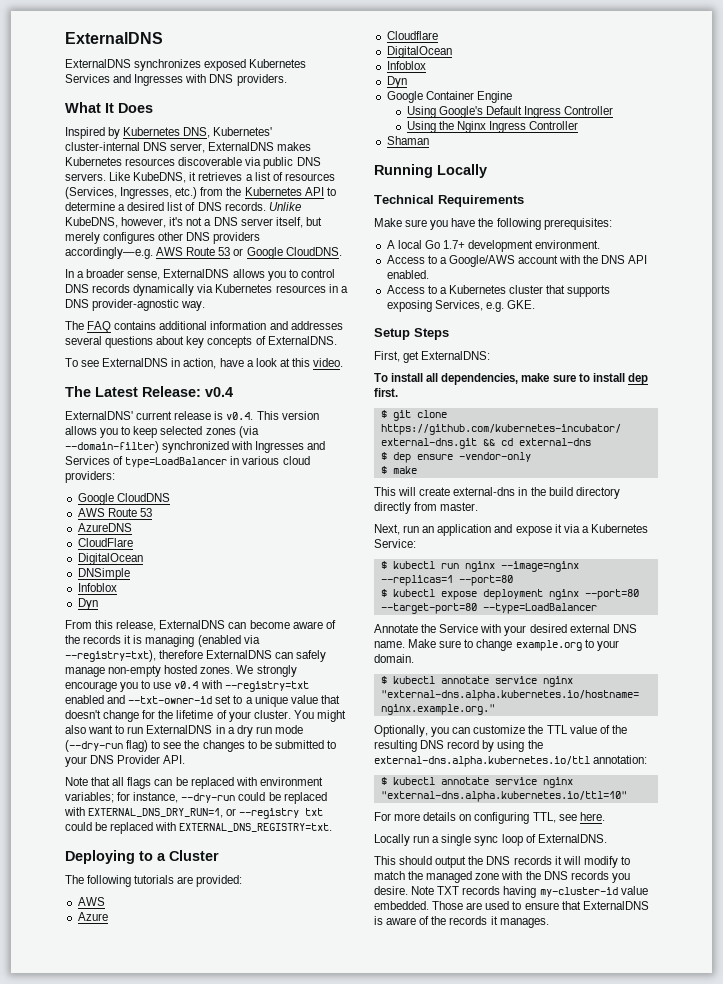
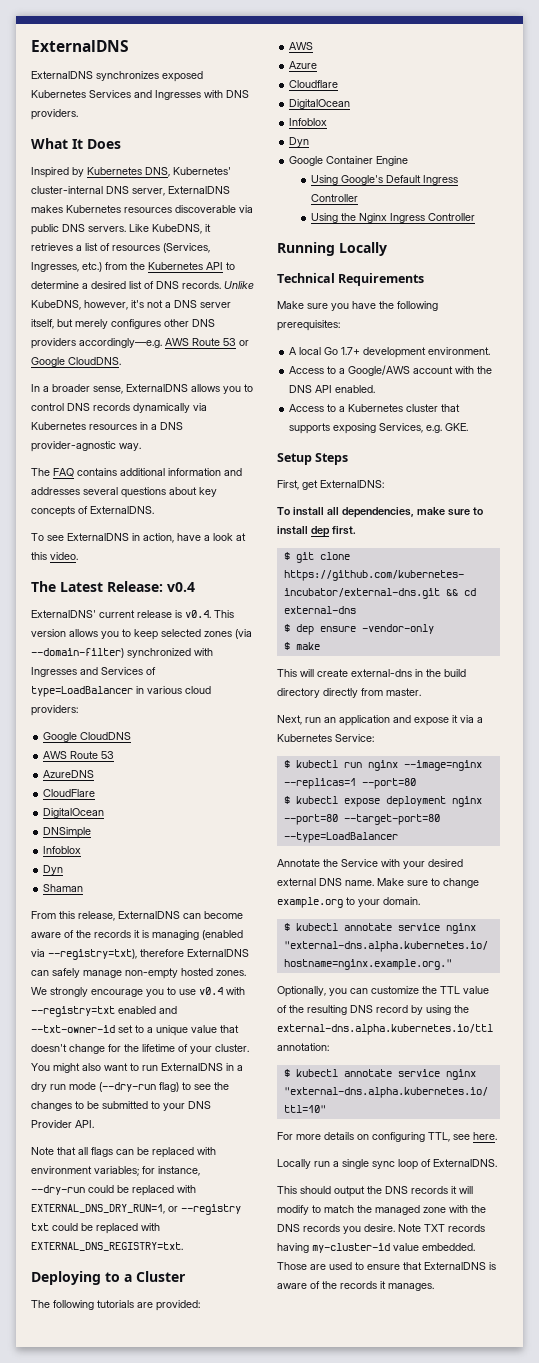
+ Shaman
- Shaman

